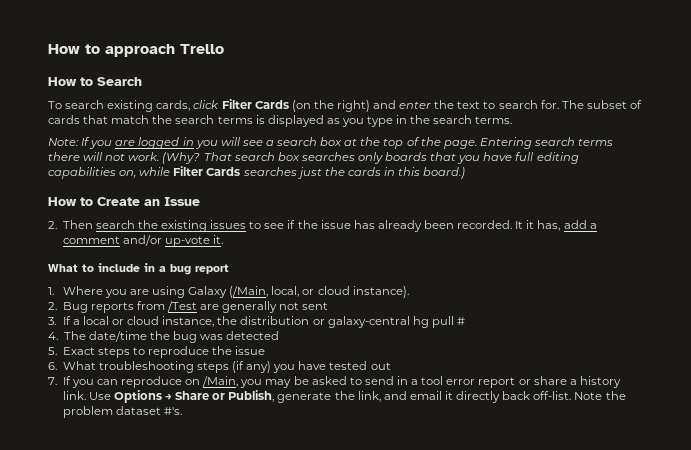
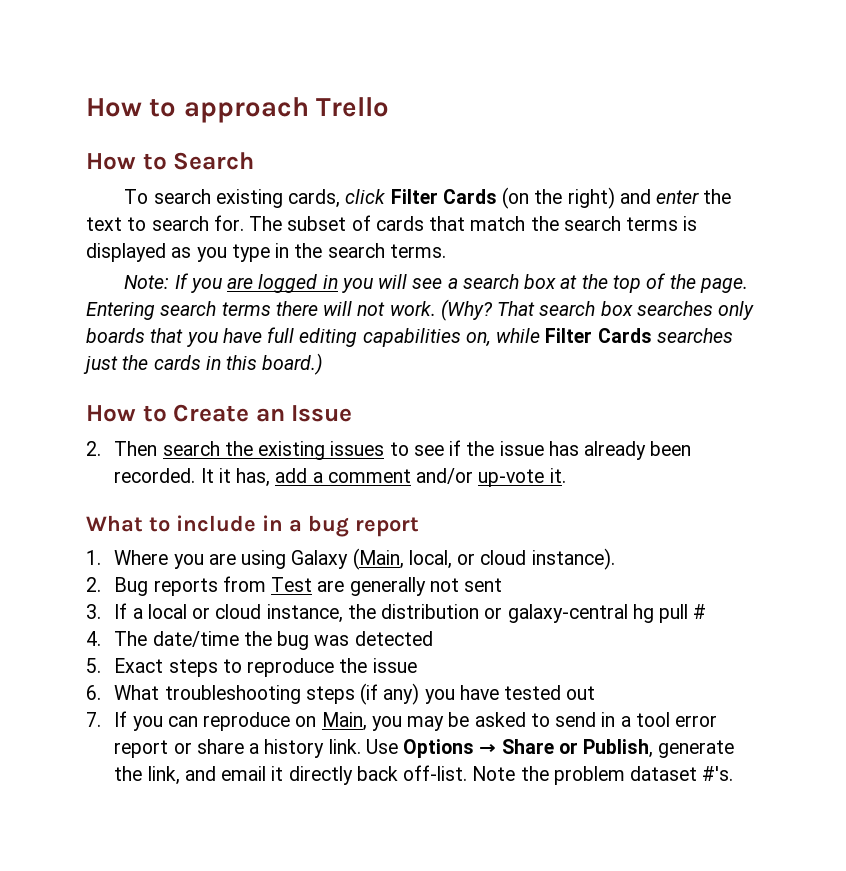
- 1. Where you are using Galaxy (/Main, local, or cloud instance).
+ 1. Where you are using Galaxy (Main, local, or cloud instance).
- 2. Bug reports from /Test are generally not sent
+ 2. Bug reports from Test are generally not sent
- 7. If you can reproduce on /Main, you may be asked to send in a tool error report or share a history link.
+ 7. If you can reproduce on Main, you may be asked to send in a tool error report or share a history link.

